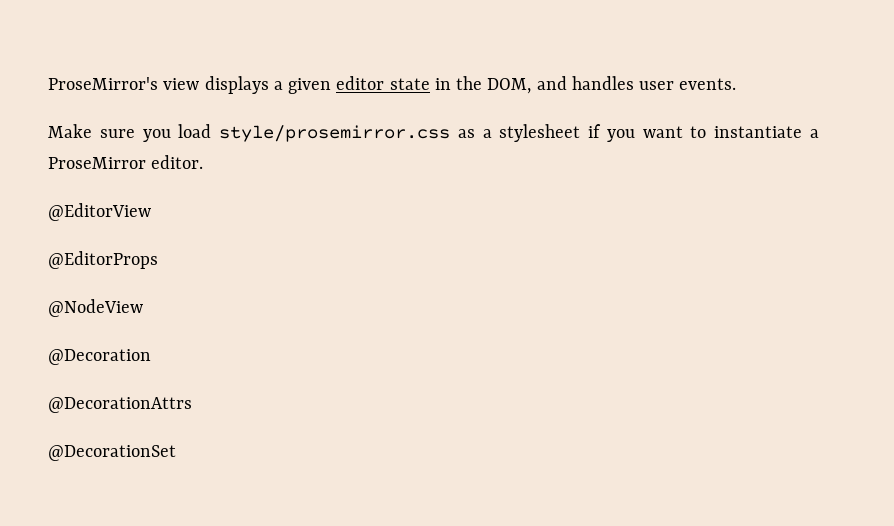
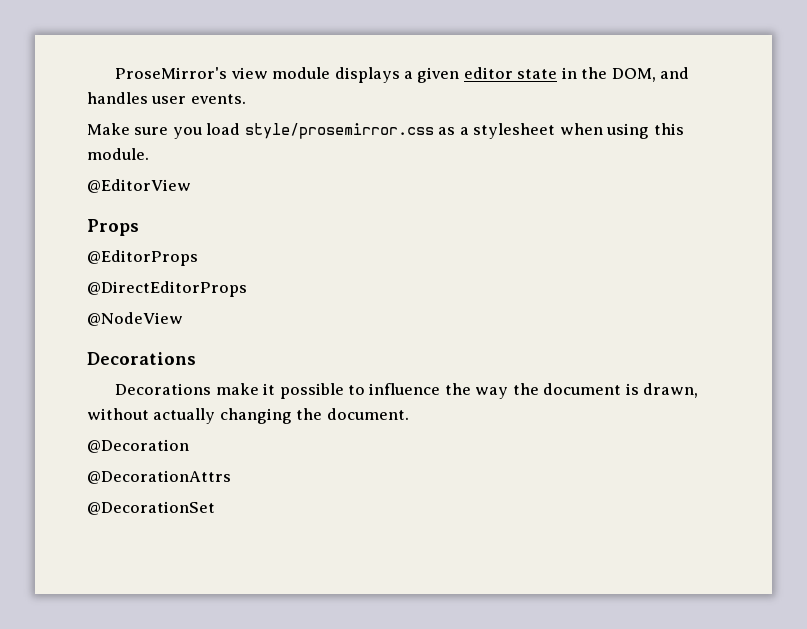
- ProseMirror's view displays a given editor state in the DOM, and handles user events.
+ ProseMirror's view module displays a given editor state in the DOM, and handles user events.
- Make sure you load style/prosemirror.css as a stylesheet if you want to instantiate a ProseMirror editor.
+ Make sure you load style/prosemirror.css as a stylesheet when using this module.
+ Props
+ @DirectEditorProps
  @NodeView
+ Decorations
+ Decorations make it possible to influence the way the document is drawn, without actually changing the document.

